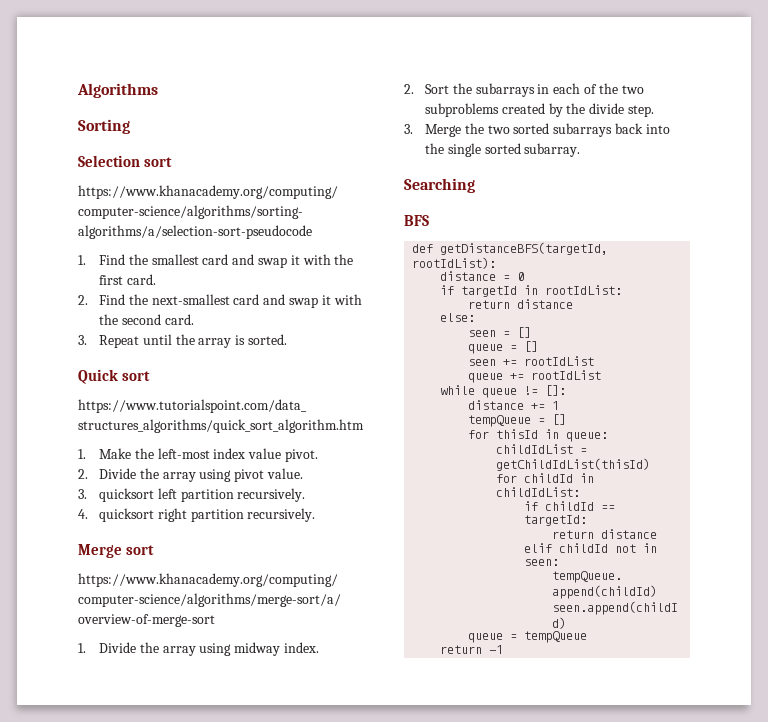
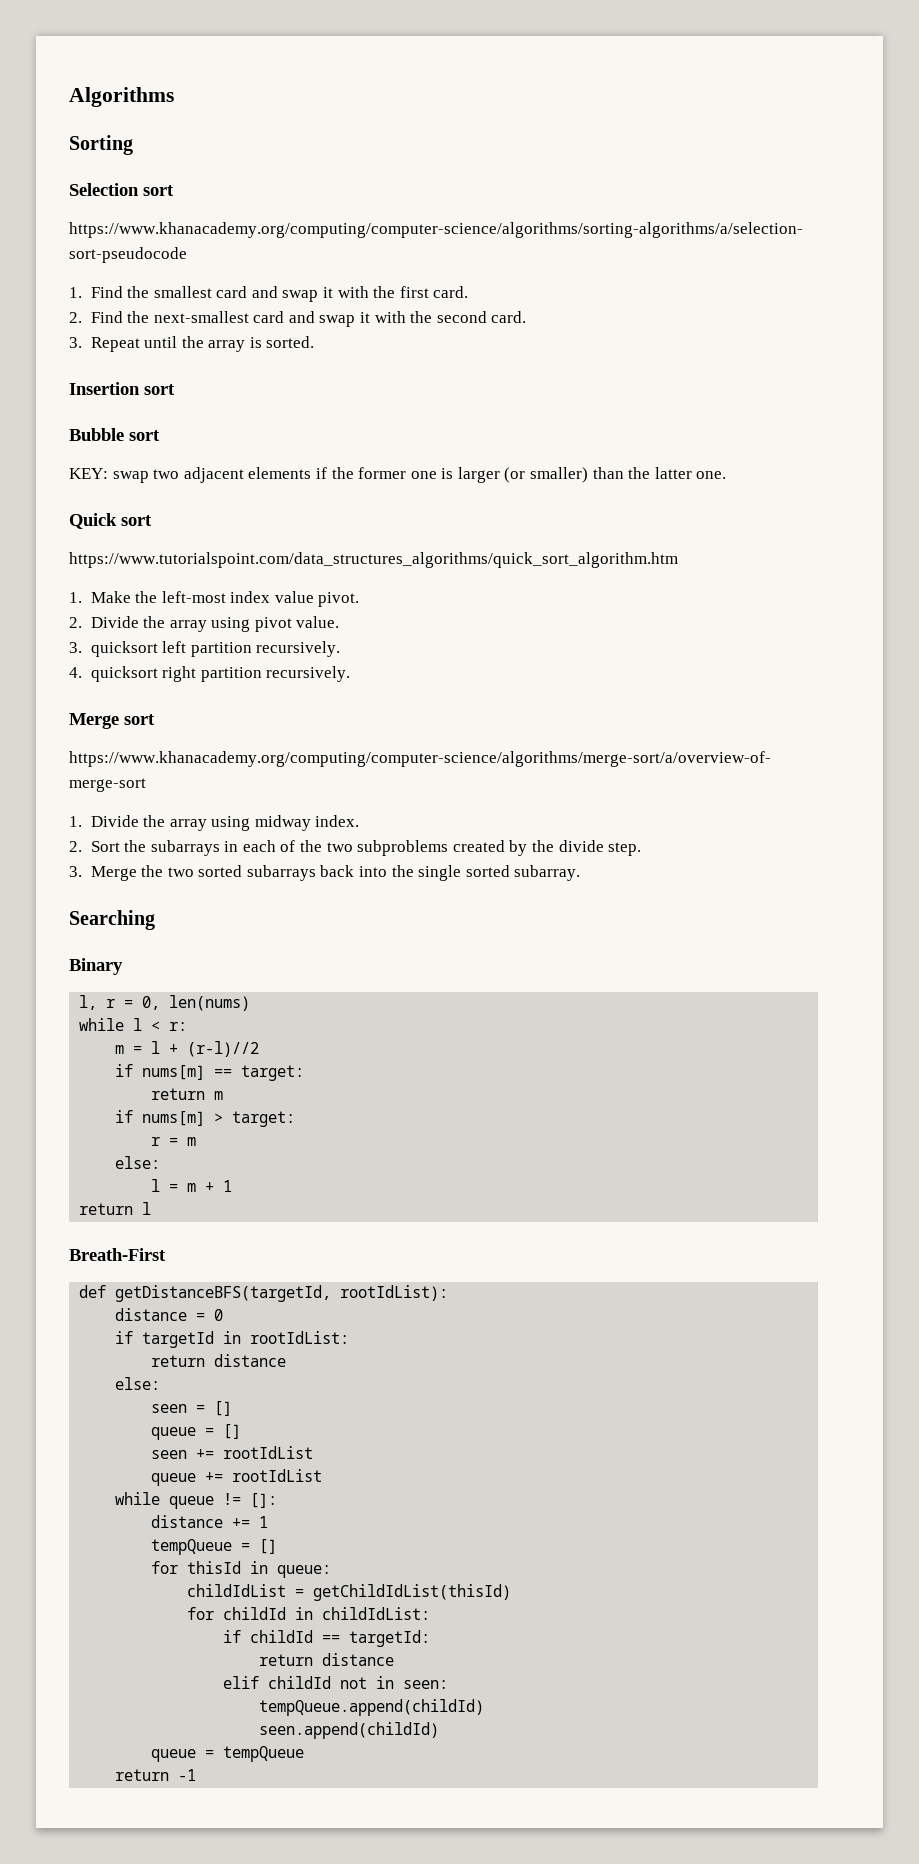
+ Insertion sort
+ Bubble sort
+ KEY: swap two adjacent elements if the former one is larger (or smaller) than the latter one.
- BFS
+ Binary
+ l, r = 0, len(nums)
+ while l < r:
+ m = l + (r-l)//2
+ if nums[m] == target:
+ return m
+ if nums[m] > target:
+ r = m
+ else:
+ l = m + 1
+ return l
+ Breath-First

